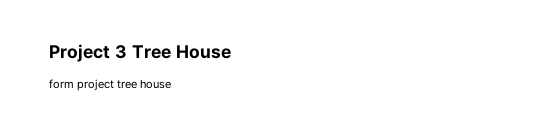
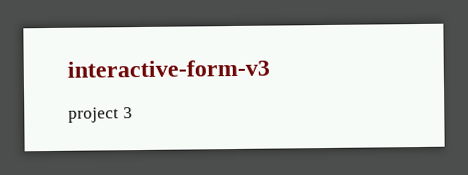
- Project 3 Tree House
- form project tree house
+ interactive-form-v3
+ project 3

